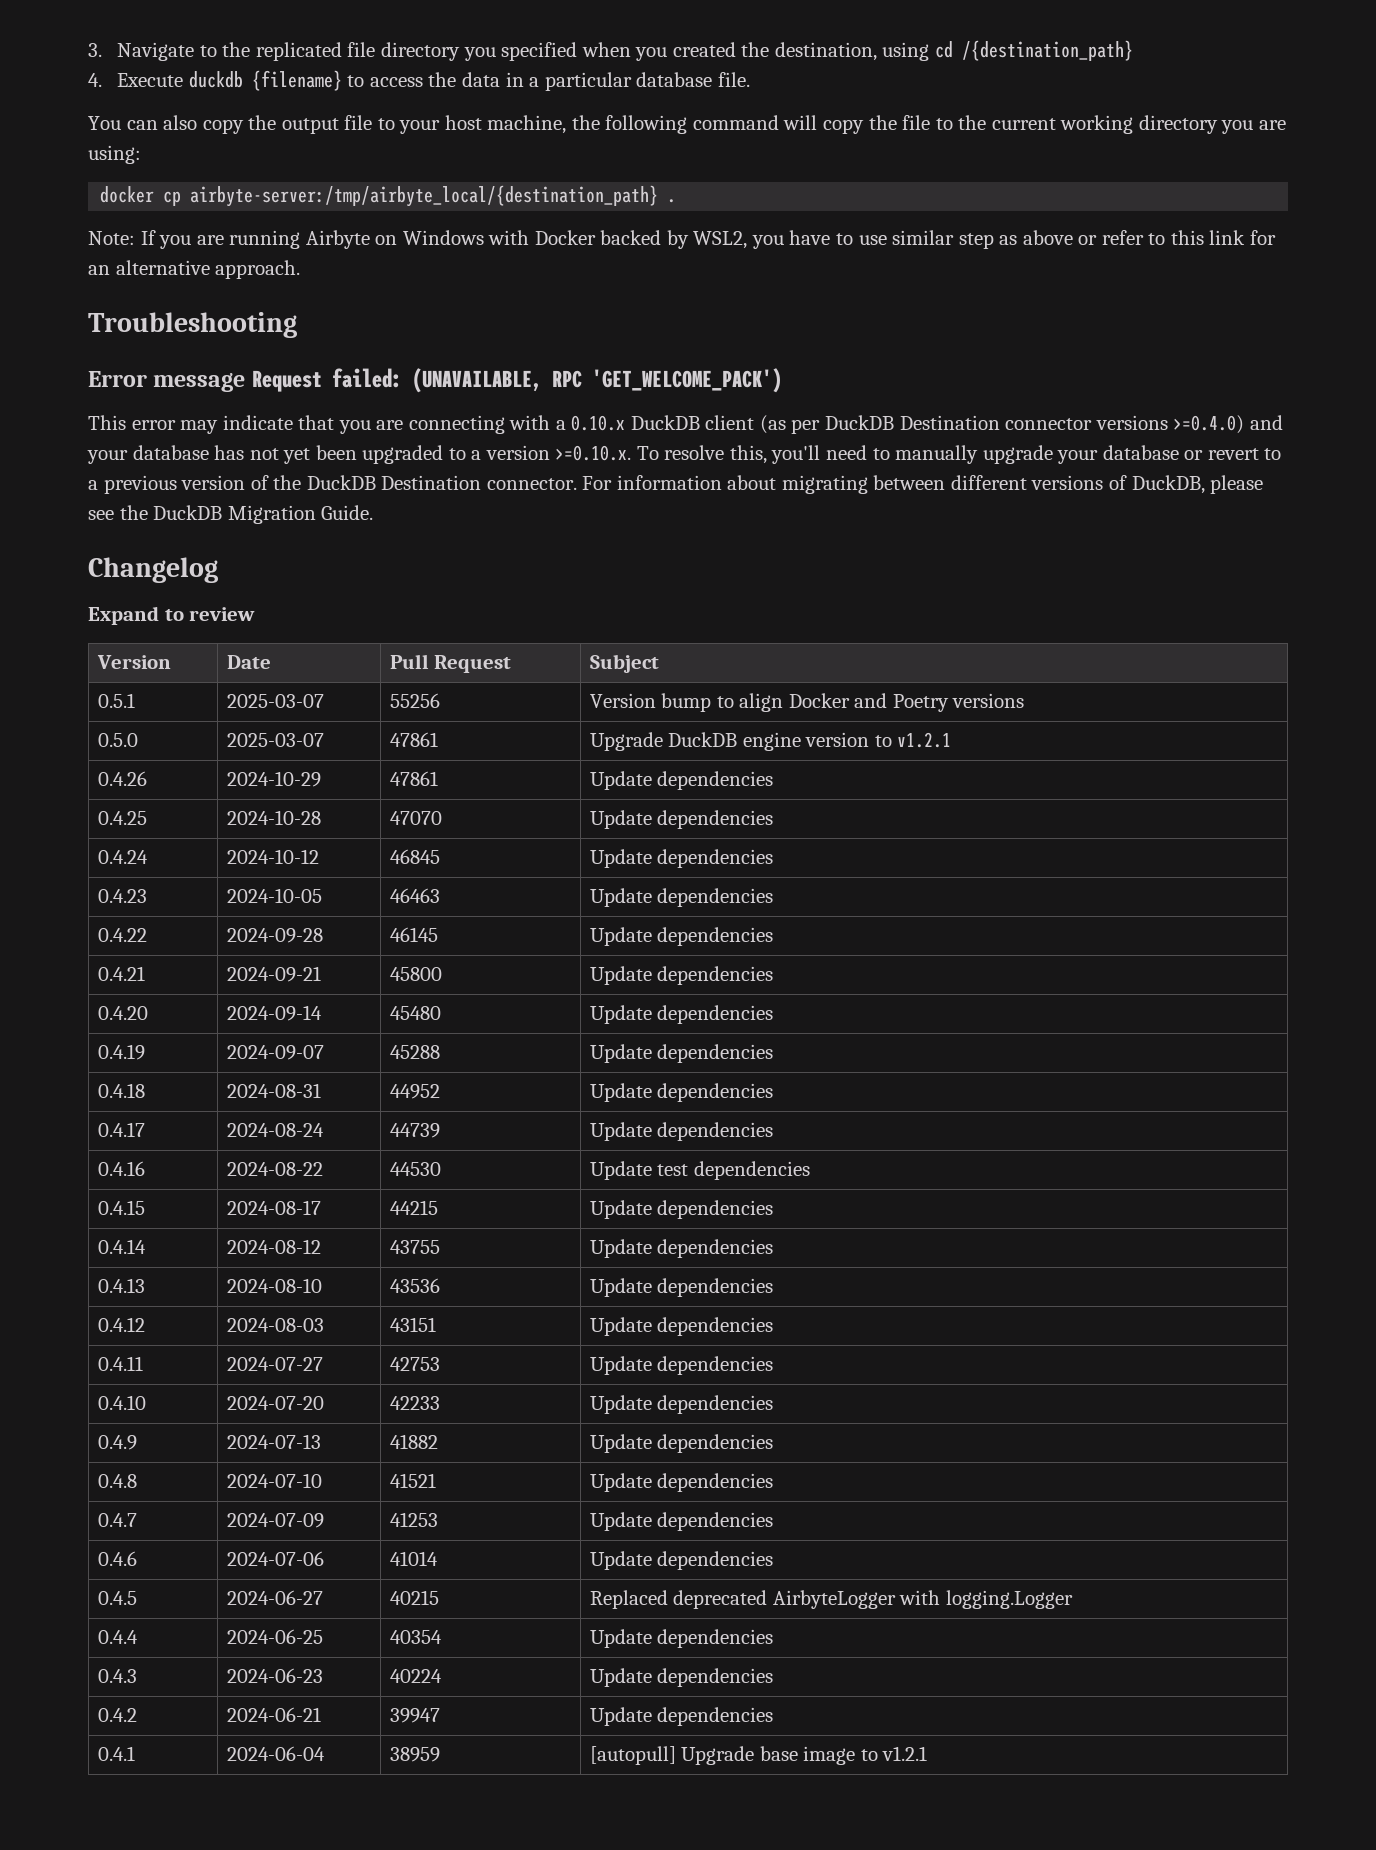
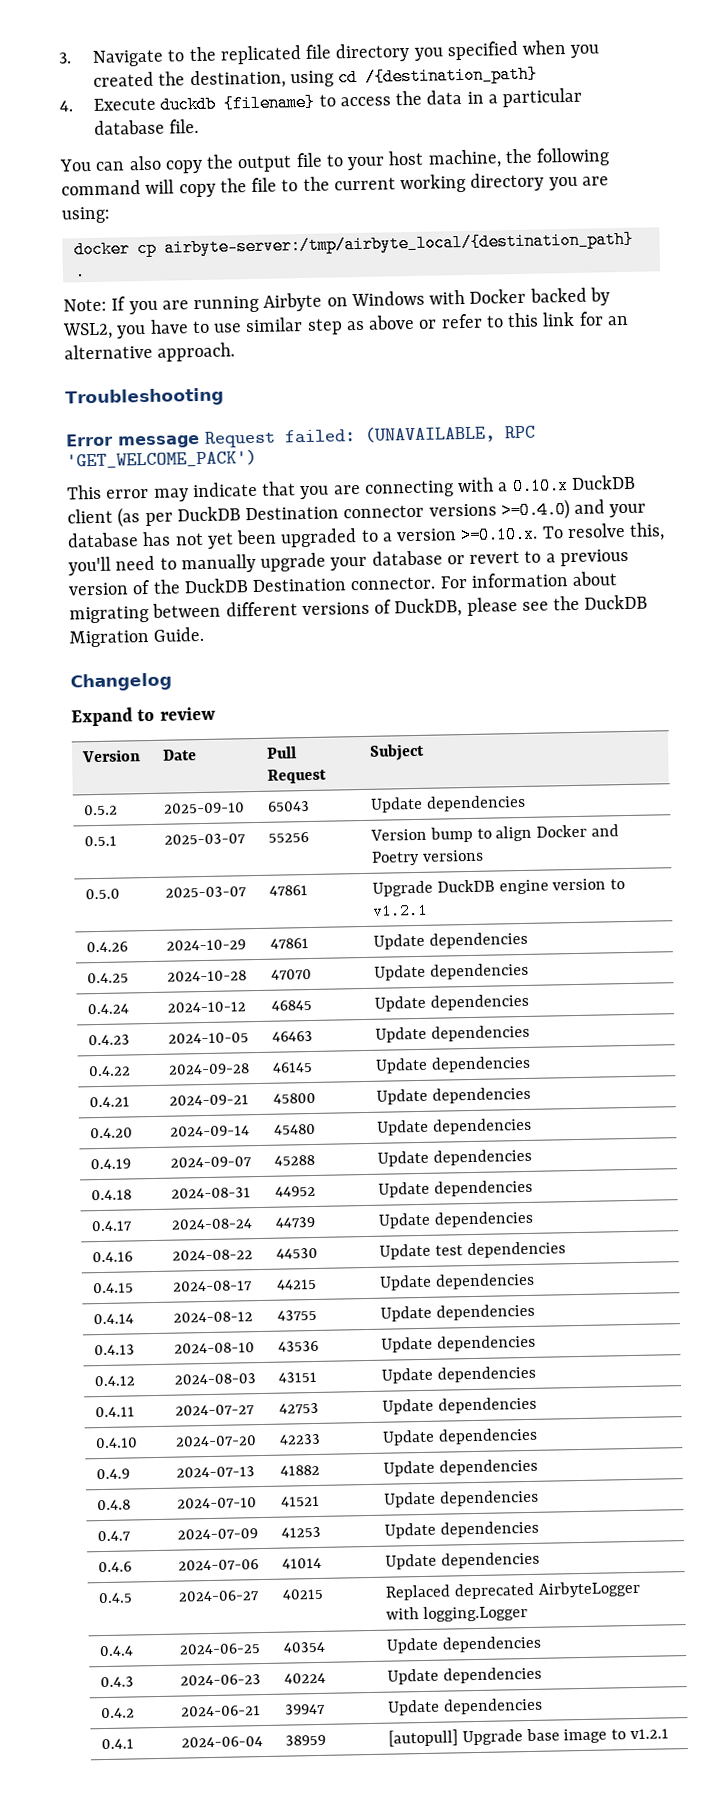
+ 0.5.2 | 2025-09-10 | 65043 | Update dependencies

